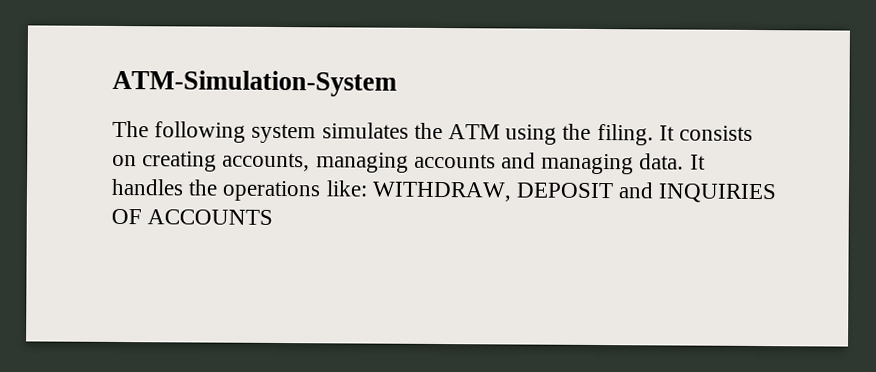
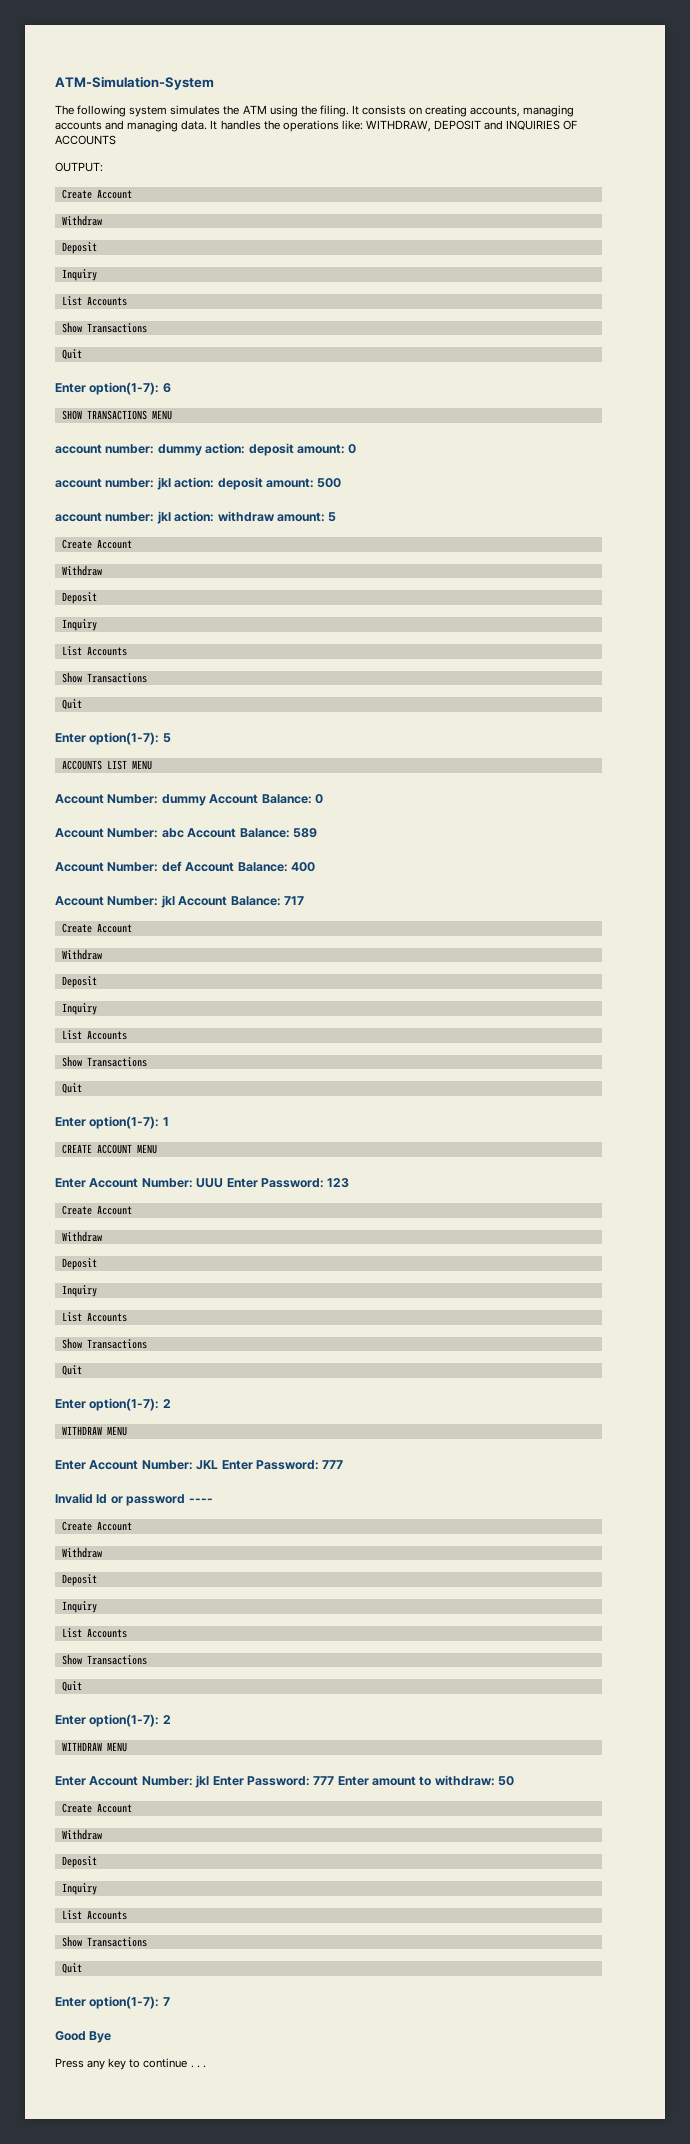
+ OUTPUT:
+ Create Account
+ Withdraw
+ Deposit
+ Inquiry
+ List Accounts
+ Show Transactions
+ Quit
+ Enter option(1-7): 6
+ SHOW TRANSACTIONS MENU
+ account number: dummy action: deposit amount: 0
+ account number: jkl action: deposit amount: 500
+ account number: jkl action: withdraw amount: 5
+ Create Account
+ Withdraw
+ Deposit
+ Inquiry
+ List Accounts
+ Show Transactions
+ Quit
+ Enter option(1-7): 5
+ ACCOUNTS LIST MENU
+ Account Number: dummy Account Balance: 0
+ Account Number: abc Account Balance: 589
+ Account Number: def Account Balance: 400
+ Account Number: jkl Account Balance: 717
+ Create Account
+ Withdraw
+ Deposit
+ Inquiry
+ List Accounts
+ Show Transactions
+ Quit
+ Enter option(1-7): 1
+ CREATE ACCOUNT MENU
+ Enter Account Number: UUU Enter Password: 123
+ Create Account
+ Withdraw
+ Deposit
+ Inquiry
+ List Accounts
+ Show Transactions
+ Quit
+ Enter option(1-7): 2
+ WITHDRAW MENU
+ Enter Account Number: JKL Enter Password: 777
+ Invalid Id or password ----
+ Create Account
+ Withdraw
+ Deposit
+ Inquiry
+ List Accounts
+ Show Transactions
+ Quit
+ Enter option(1-7): 2
+ WITHDRAW MENU
+ Enter Account Number: jkl Enter Password: 777 Enter amount to withdraw: 50
+ Create Account
+ Withdraw
+ Deposit
+ Inquiry
+ List Accounts
+ Show Transactions
+ Quit
+ Enter option(1-7): 7
+ Good Bye
+ Press any key to continue . . .

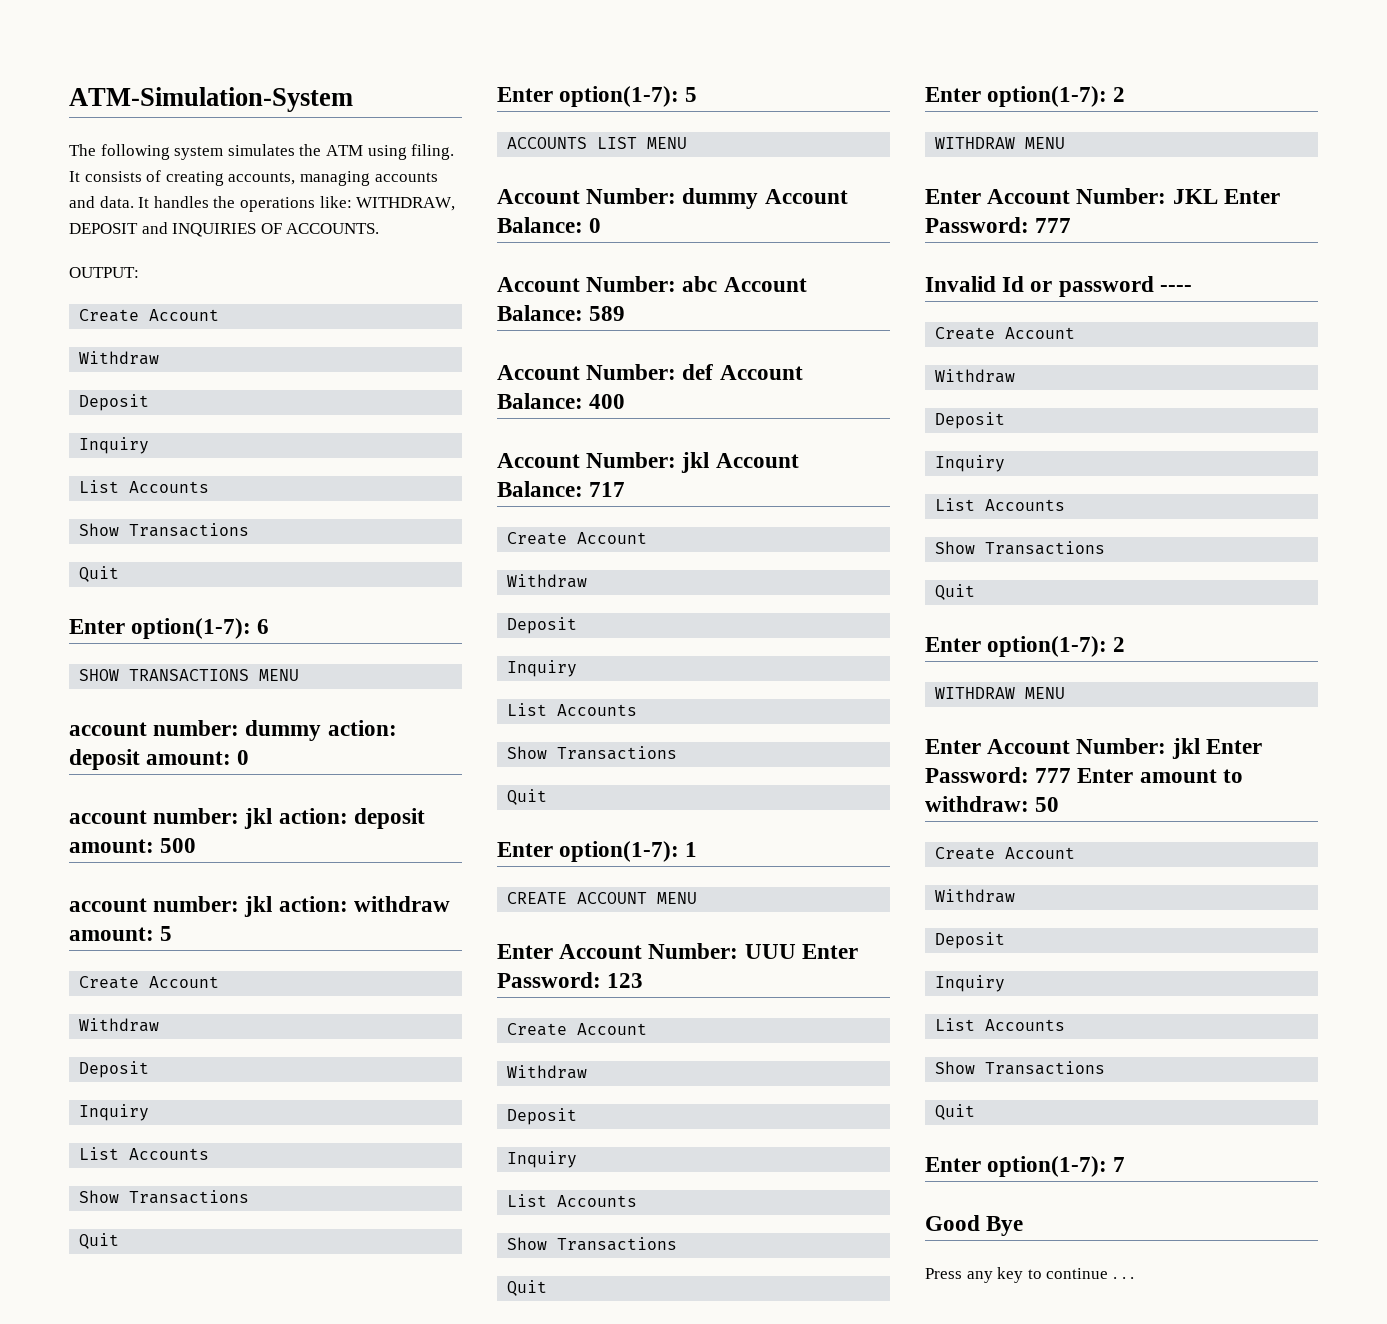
- The following system simulates the ATM using the filing.
+ The following system simulates the ATM using filing.
- It consists on creating accounts, managing accounts and managing data.
+ It consists of creating accounts, managing accounts and data.
- It handles the operations like: WITHDRAW, DEPOSIT and INQUIRIES OF ACCOUNTS
+ It handles the operations like: WITHDRAW, DEPOSIT and INQUIRIES OF ACCOUNTS.

